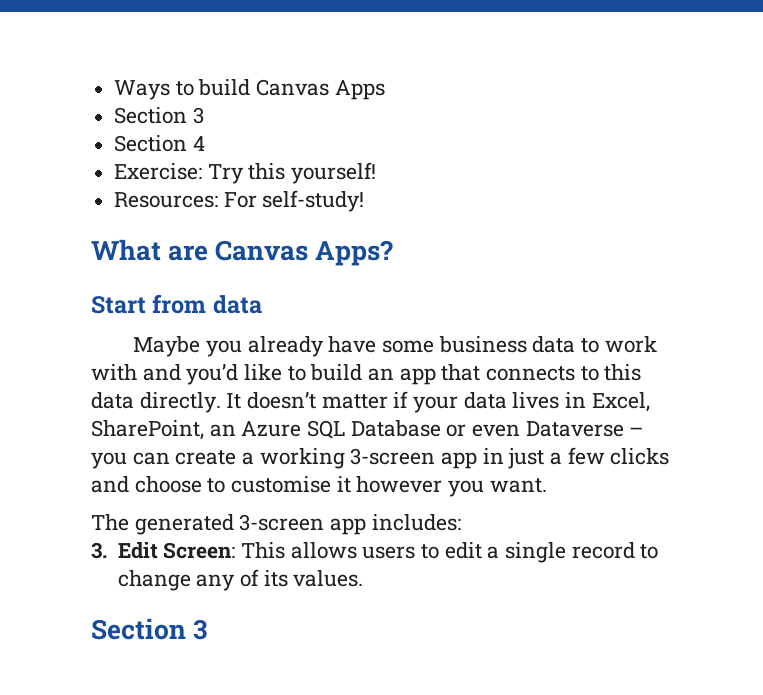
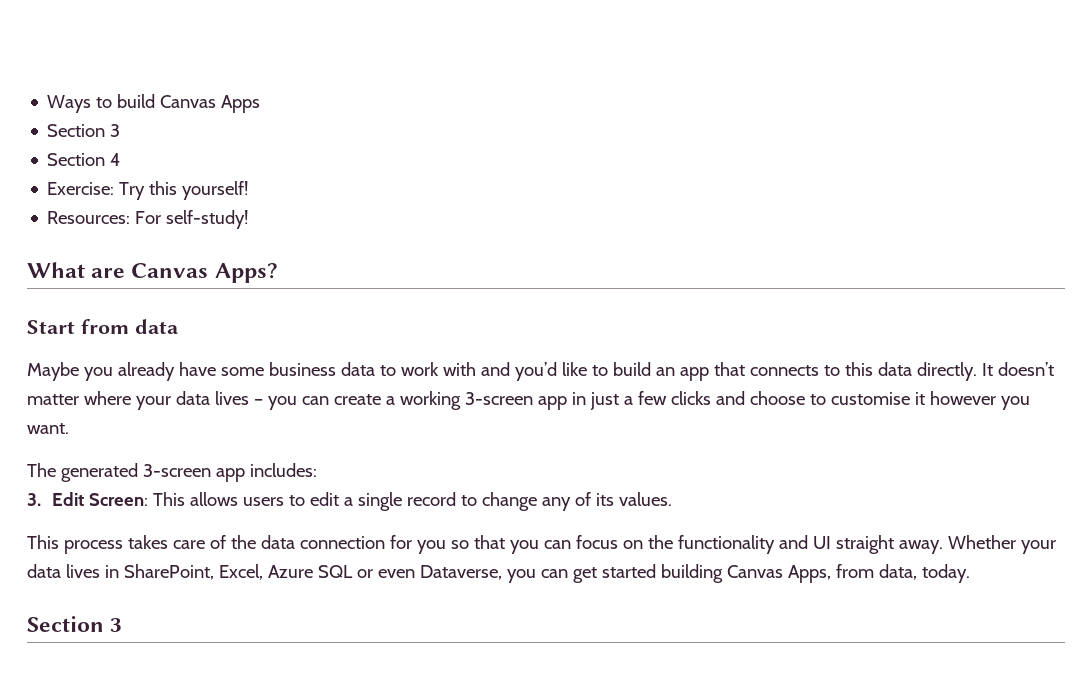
- It doesn’t matter if your data lives in Excel, SharePoint, an Azure SQL Database or even Dataverse – you can create a working 3-screen app in just a few clicks and choose to customise it however you want.
+ It doesn’t matter where your data lives – you can create a working 3-screen app in just a few clicks and choose to customise it however you want.
+ This process takes care of the data connection for you so that you can focus on the functionality and UI straight away. Whether your data lives in SharePoint, Excel, Azure SQL or even Dataverse, you can get started building Canvas Apps, from data, today.

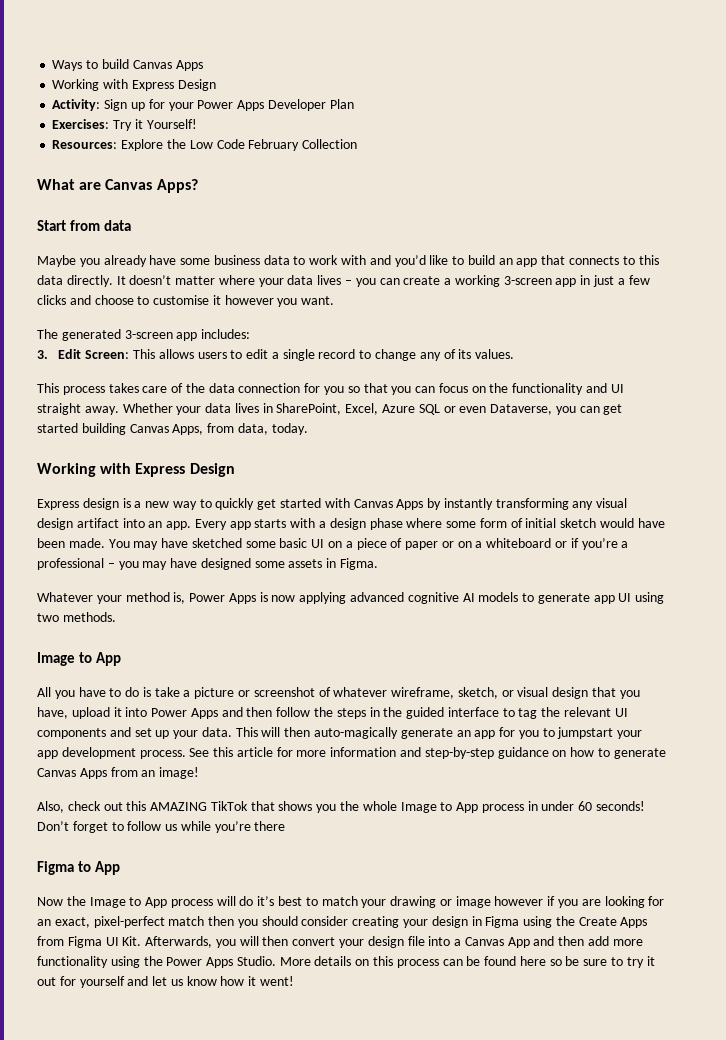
  Ways to build Canvas Apps
- Section 3
- Section 4
- Exercise: Try this yourself!
- Resources: For self-study!
+ Working with Express Design
+ Activity: Sign up for your Power Apps Developer Plan
+ Exercises: Try it Yourself!
+ Resources: Explore the Low Code February Collection
  Whether your data lives in SharePoint, Excel, Azure SQL or even Dataverse, you can get started building Canvas Apps, from data, today.
- Section 3
+ Working with Express Design
+ Express design is a new way to quickly get started with Canvas Apps by instantly transforming any visual design artifact into an app. Every app starts with a design phase where some form of initial sketch would have been made. You may have sketched some basic UI on a piece of paper or on a whiteboard or if you’re a professional – you may have designed some assets in Figma.
+ Whatever your method is, Power Apps is now applying advanced cognitive AI models to generate app UI using two methods.
+ Image to App
+ All you have to do is take a picture or screenshot of whatever wireframe, sketch, or visual design that you have, upload it into Power Apps and then follow the steps in the guided interface to tag the relevant UI components and set up your data. This will then auto-magically generate an app for you to jumpstart your app development process. See this article for more information and step-by-step guidance on how to generate Canvas Apps from an image!
+ Also, check out this AMAZING TikTok that shows you the whole Image to App process in under 60 seconds! Don’t forget to follow us while you’re there
+ Figma to App
+ Now the Image to App process will do it’s best to match your drawing or image however if you are looking for an exact, pixel-perfect match then you should consider creating your design in Figma using the Create Apps from Figma UI Kit. Afterwards, you will then convert your design file into a Canvas App and then add more functionality using the Power Apps Studio. More details on this process can be found here so be sure to try it out for yourself and let us know how it went!

